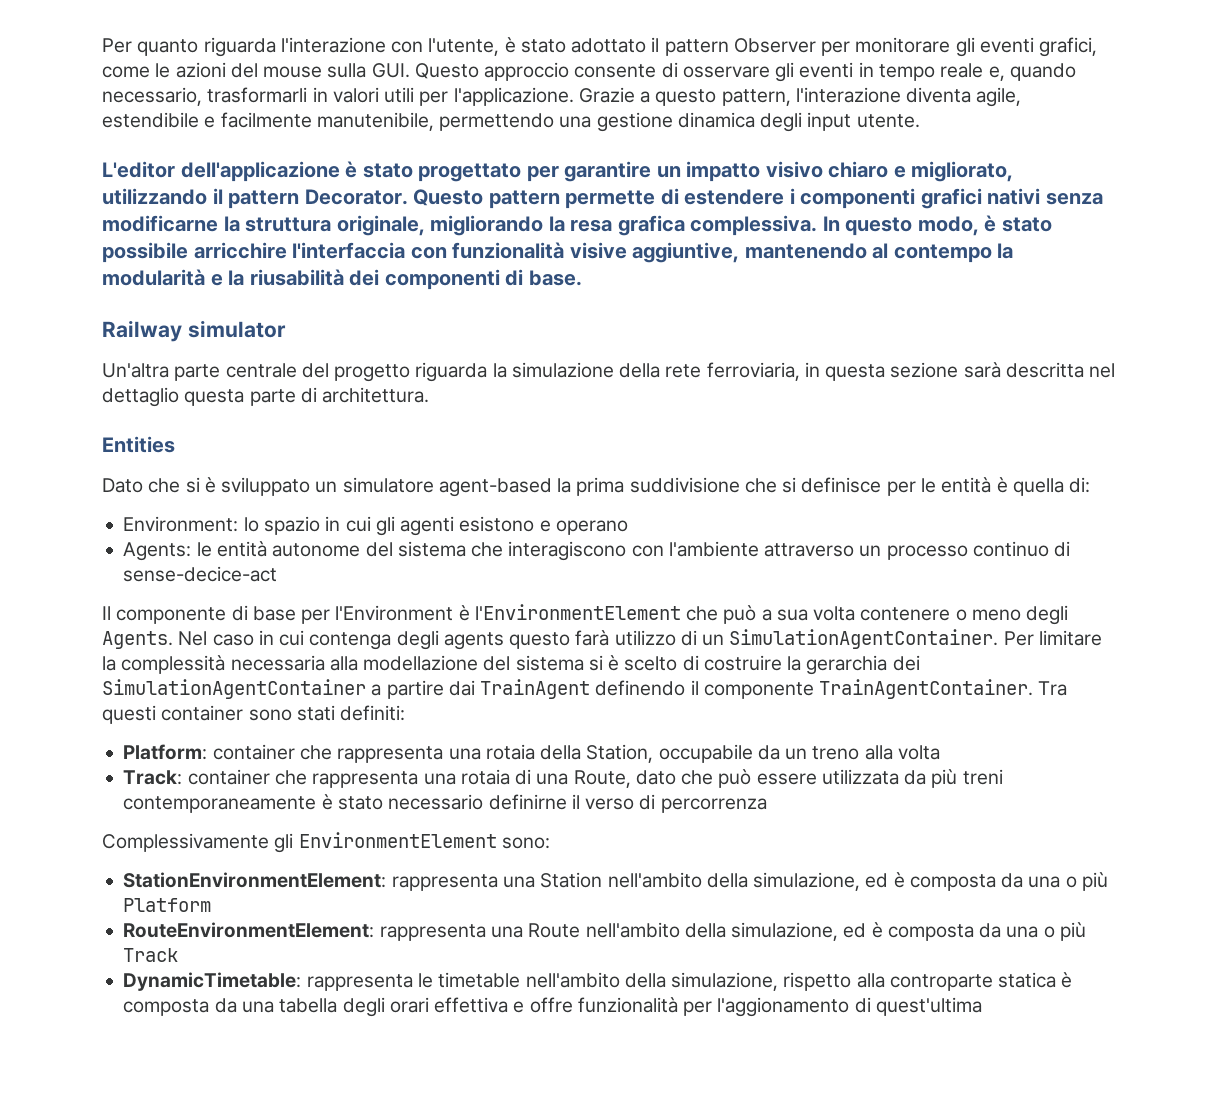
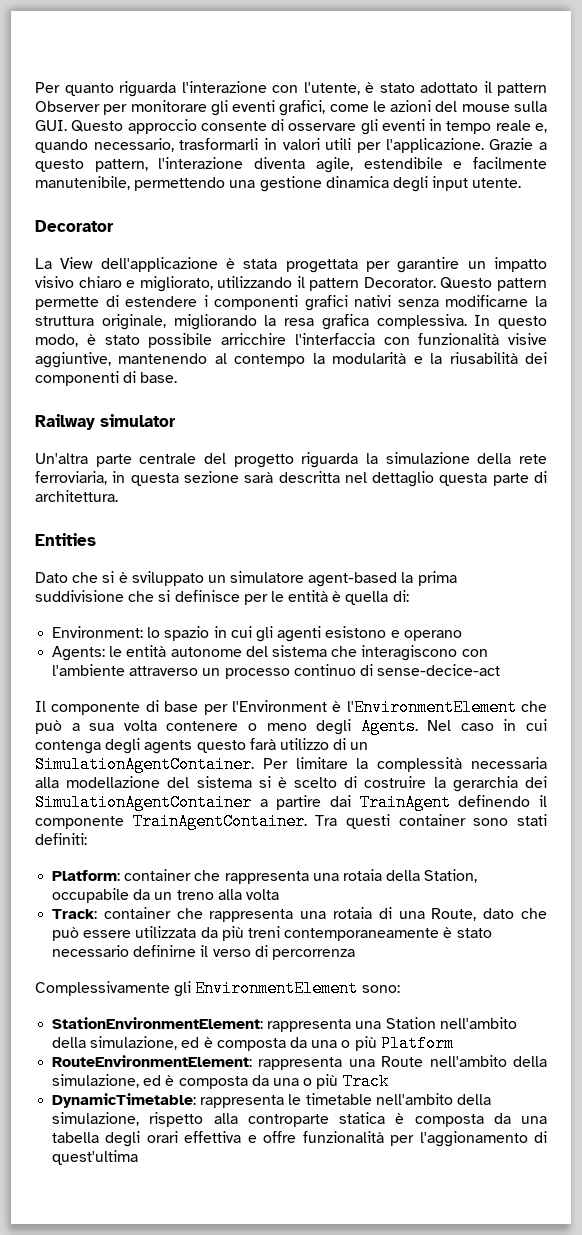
- L'editor dell'applicazione è stato progettato per garantire un impatto visivo chiaro e migliorato, utilizzando il pattern Decorator.
+ Decorator
+ La View dell'applicazione è stata progettata per garantire un impatto visivo chiaro e migliorato, utilizzando il pattern Decorator.

